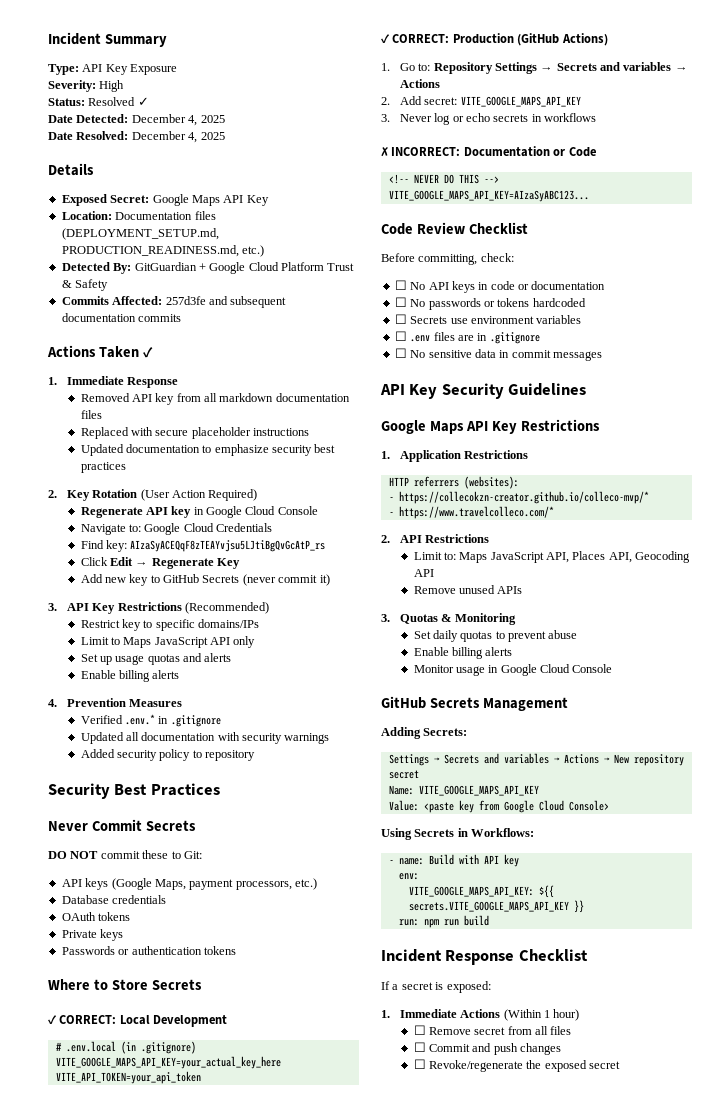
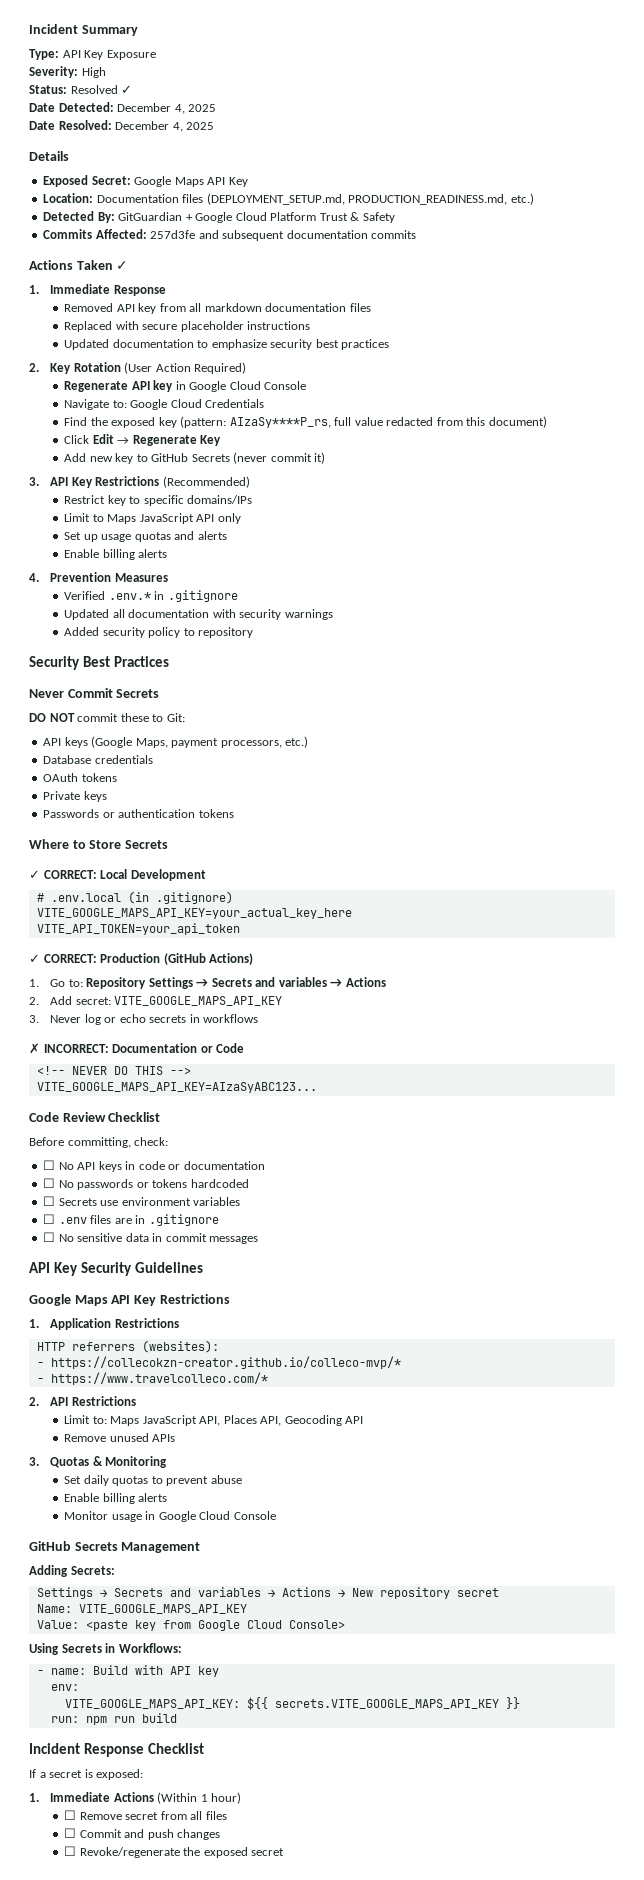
- Find key: AIzaSyACEQqF8zTEAYvjsu5LJtiBgQvGcAtP_rs
+ Find the exposed key (pattern: AIzaSy****P_rs, full value redacted from this document)

